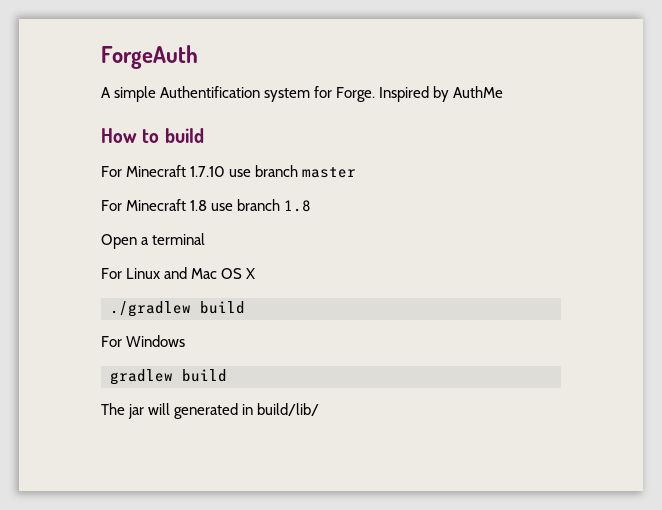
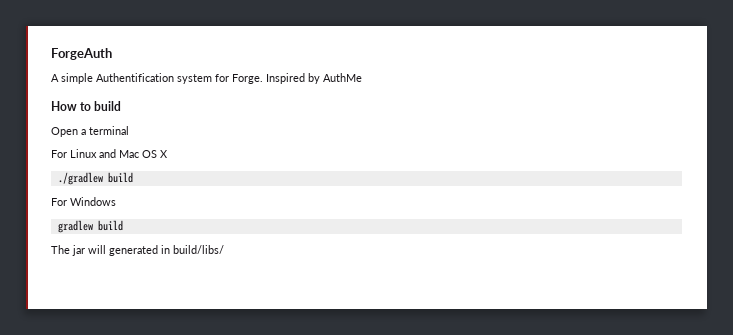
- For Minecraft 1.7.10 use branch master
- For Minecraft 1.8 use branch 1.8
- The jar will generated in build/lib/
+ The jar will generated in build/libs/

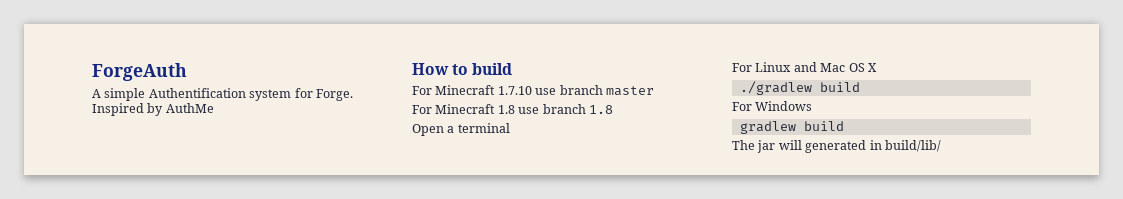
+ For Minecraft 1.7.10 use branch master
+ For Minecraft 1.8 use branch 1.8
- The jar will generated in build/libs/
+ The jar will generated in build/lib/

